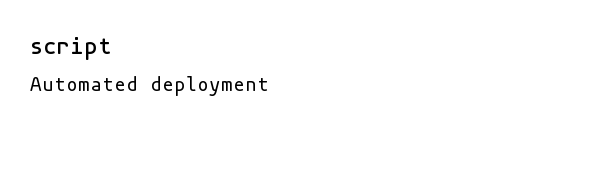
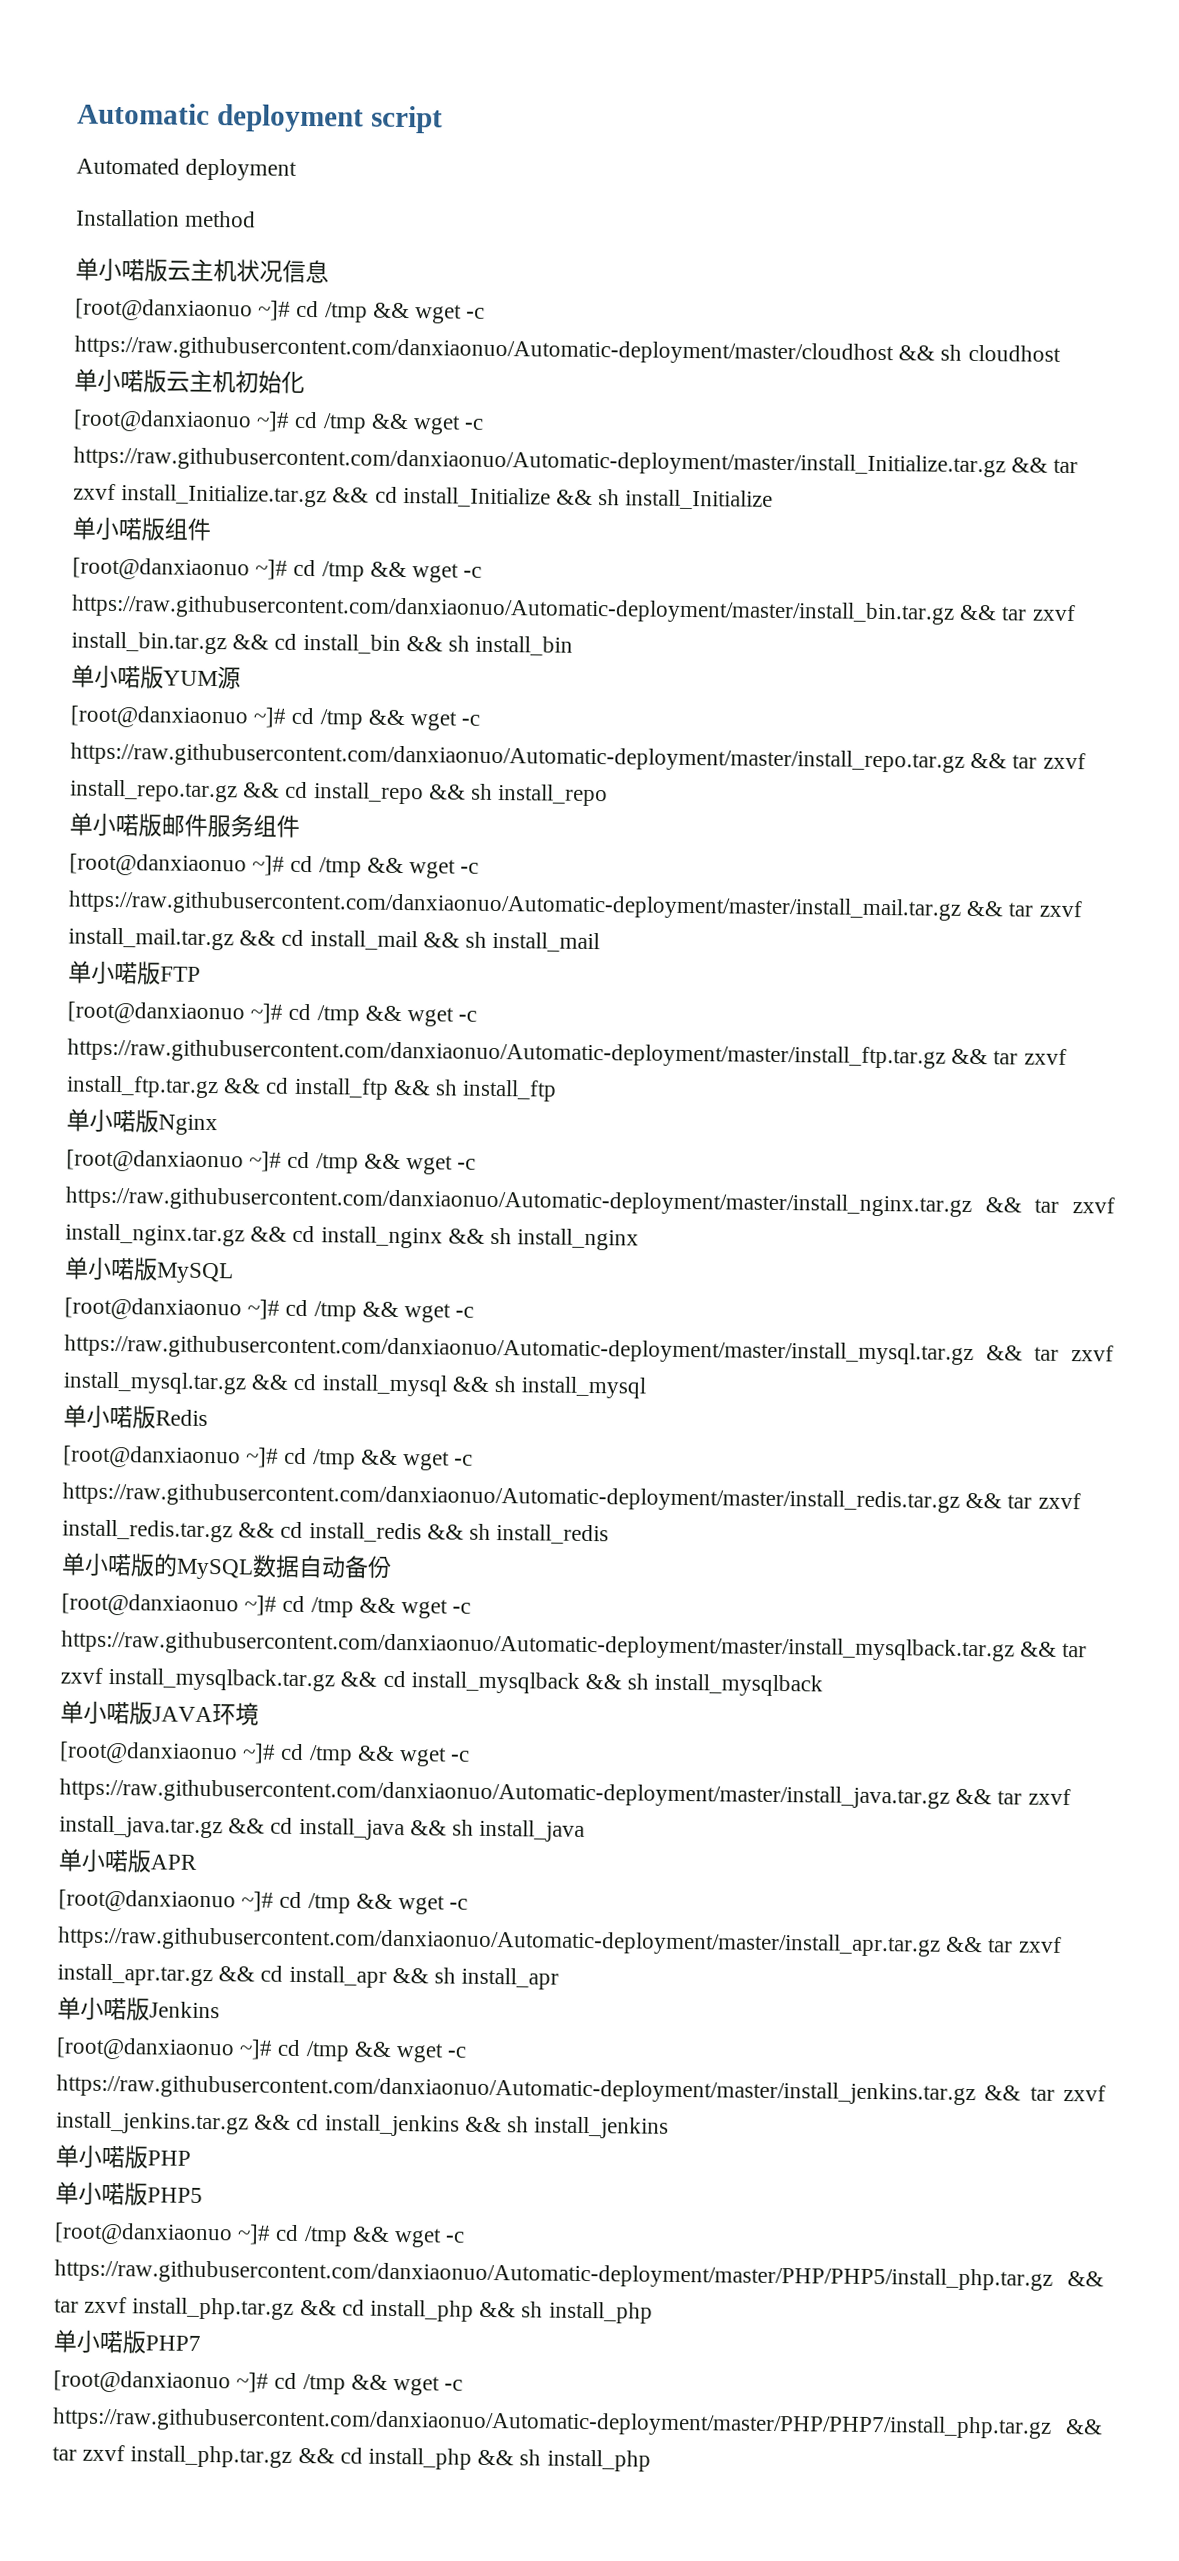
- script
+ Automatic deployment script
+ Installation method
+ 单小喏版云主机状况信息
+ [root@danxiaonuo ~]# cd /tmp && wget -c https://raw.githubusercontent.com/danxiaonuo/Automatic-deployment/master/cloudhost && sh cloudhost
+ 单小喏版云主机初始化
+ [root@danxiaonuo ~]# cd /tmp && wget -c https://raw.githubusercontent.com/danxiaonuo/Automatic-deployment/master/install_Initialize.tar.gz && tar zxvf install_Initialize.tar.gz && cd install_Initialize && sh install_Initialize
+ 单小喏版组件
+ [root@danxiaonuo ~]# cd /tmp && wget -c https://raw.githubusercontent.com/danxiaonuo/Automatic-deployment/master/install_bin.tar.gz && tar zxvf install_bin.tar.gz && cd install_bin && sh install_bin
+ 单小喏版YUM源
+ [root@danxiaonuo ~]# cd /tmp && wget -c https://raw.githubusercontent.com/danxiaonuo/Automatic-deployment/master/install_repo.tar.gz && tar zxvf install_repo.tar.gz && cd install_repo && sh install_repo
+ 单小喏版邮件服务组件
+ [root@danxiaonuo ~]# cd /tmp && wget -c https://raw.githubusercontent.com/danxiaonuo/Automatic-deployment/master/install_mail.tar.gz && tar zxvf install_mail.tar.gz && cd install_mail && sh install_mail
+ 单小喏版FTP
+ [root@danxiaonuo ~]# cd /tmp && wget -c https://raw.githubusercontent.com/danxiaonuo/Automatic-deployment/master/install_ftp.tar.gz && tar zxvf install_ftp.tar.gz && cd install_ftp && sh install_ftp
+ 单小喏版Nginx
+ [root@danxiaonuo ~]# cd /tmp && wget -c https://raw.githubusercontent.com/danxiaonuo/Automatic-deployment/master/install_nginx.tar.gz && tar zxvf install_nginx.tar.gz && cd install_nginx && sh install_nginx
+ 单小喏版MySQL
+ [root@danxiaonuo ~]# cd /tmp && wget -c https://raw.githubusercontent.com/danxiaonuo/Automatic-deployment/master/install_mysql.tar.gz && tar zxvf install_mysql.tar.gz && cd install_mysql && sh install_mysql
+ 单小喏版Redis
+ [root@danxiaonuo ~]# cd /tmp && wget -c https://raw.githubusercontent.com/danxiaonuo/Automatic-deployment/master/install_redis.tar.gz && tar zxvf install_redis.tar.gz && cd install_redis && sh install_redis
+ 单小喏版的MySQL数据自动备份
+ [root@danxiaonuo ~]# cd /tmp && wget -c https://raw.githubusercontent.com/danxiaonuo/Automatic-deployment/master/install_mysqlback.tar.gz && tar zxvf install_mysqlback.tar.gz && cd install_mysqlback && sh install_mysqlback
+ 单小喏版JAVA环境
+ [root@danxiaonuo ~]# cd /tmp && wget -c https://raw.githubusercontent.com/danxiaonuo/Automatic-deployment/master/install_java.tar.gz && tar zxvf install_java.tar.gz && cd install_java && sh install_java
+ 单小喏版APR
+ [root@danxiaonuo ~]# cd /tmp && wget -c https://raw.githubusercontent.com/danxiaonuo/Automatic-deployment/master/install_apr.tar.gz && tar zxvf install_apr.tar.gz && cd install_apr && sh install_apr
+ 单小喏版Jenkins
+ [root@danxiaonuo ~]# cd /tmp && wget -c https://raw.githubusercontent.com/danxiaonuo/Automatic-deployment/master/install_jenkins.tar.gz && tar zxvf install_jenkins.tar.gz && cd install_jenkins && sh install_jenkins
+ 单小喏版PHP
+ 单小喏版PHP5
+ [root@danxiaonuo ~]# cd /tmp && wget -c https://raw.githubusercontent.com/danxiaonuo/Automatic-deployment/master/PHP/PHP5/install_php.tar.gz && tar zxvf install_php.tar.gz && cd install_php && sh install_php
+ 单小喏版PHP7
+ [root@danxiaonuo ~]# cd /tmp && wget -c https://raw.githubusercontent.com/danxiaonuo/Automatic-deployment/master/PHP/PHP7/install_php.tar.gz && tar zxvf install_php.tar.gz && cd install_php && sh install_php

